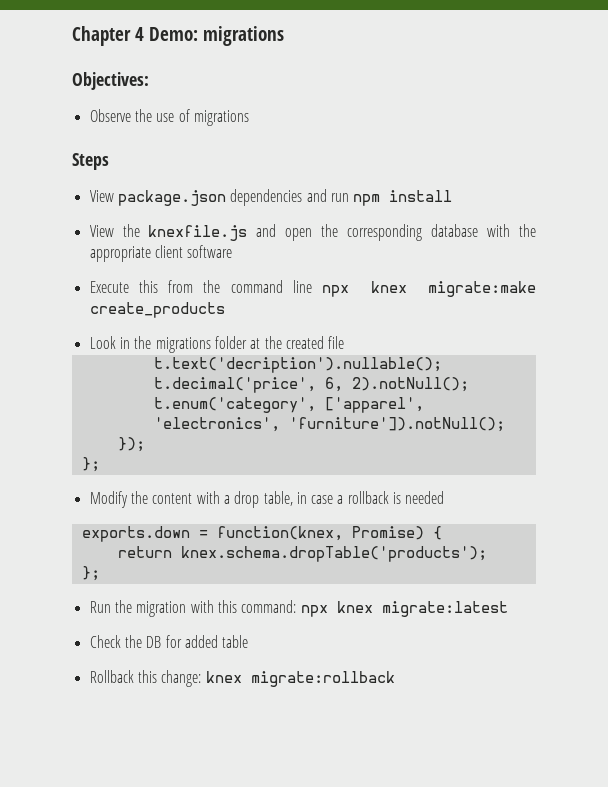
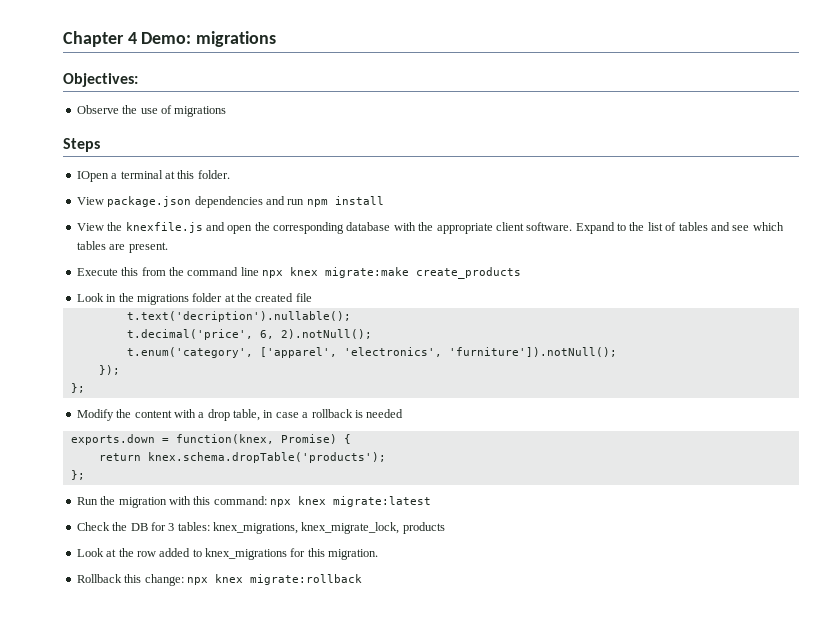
+ IOpen a terminal at this folder.
- View the knexfile.js and open the corresponding database with the appropriate client software
+ View the knexfile.js and open the corresponding database with the appropriate client software. Expand to the list of tables and see which tables are present.
- Check the DB for added table
+ Check the DB for 3 tables: knex_migrations, knex_migrate_lock, products
+ Look at the row added to knex_migrations for this migration.
- Rollback this change: knex migrate:rollback
+ Rollback this change: npx knex migrate:rollback

